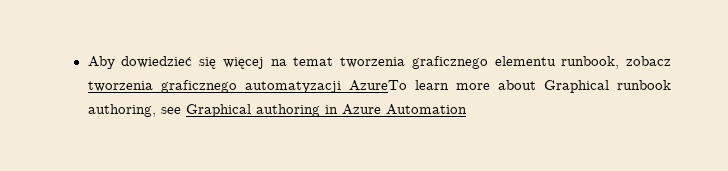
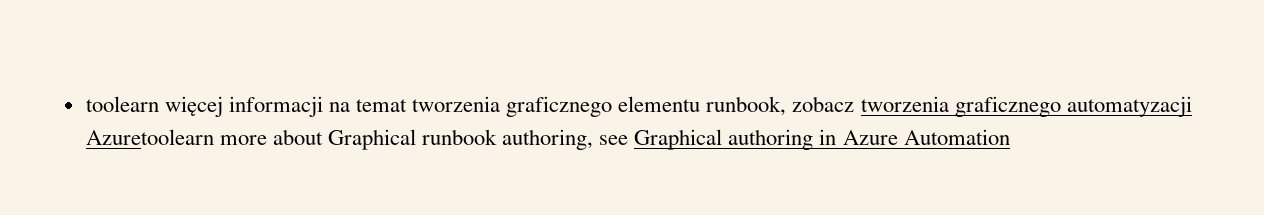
- Aby dowiedzieć się więcej na temat tworzenia graficznego elementu runbook, zobacz tworzenia graficznego automatyzacji AzureTo learn more about Graphical runbook authoring, see Graphical authoring in Azure Automation
+ toolearn więcej informacji na temat tworzenia graficznego elementu runbook, zobacz tworzenia graficznego automatyzacji Azuretoolearn more about Graphical runbook authoring, see Graphical authoring in Azure Automation

